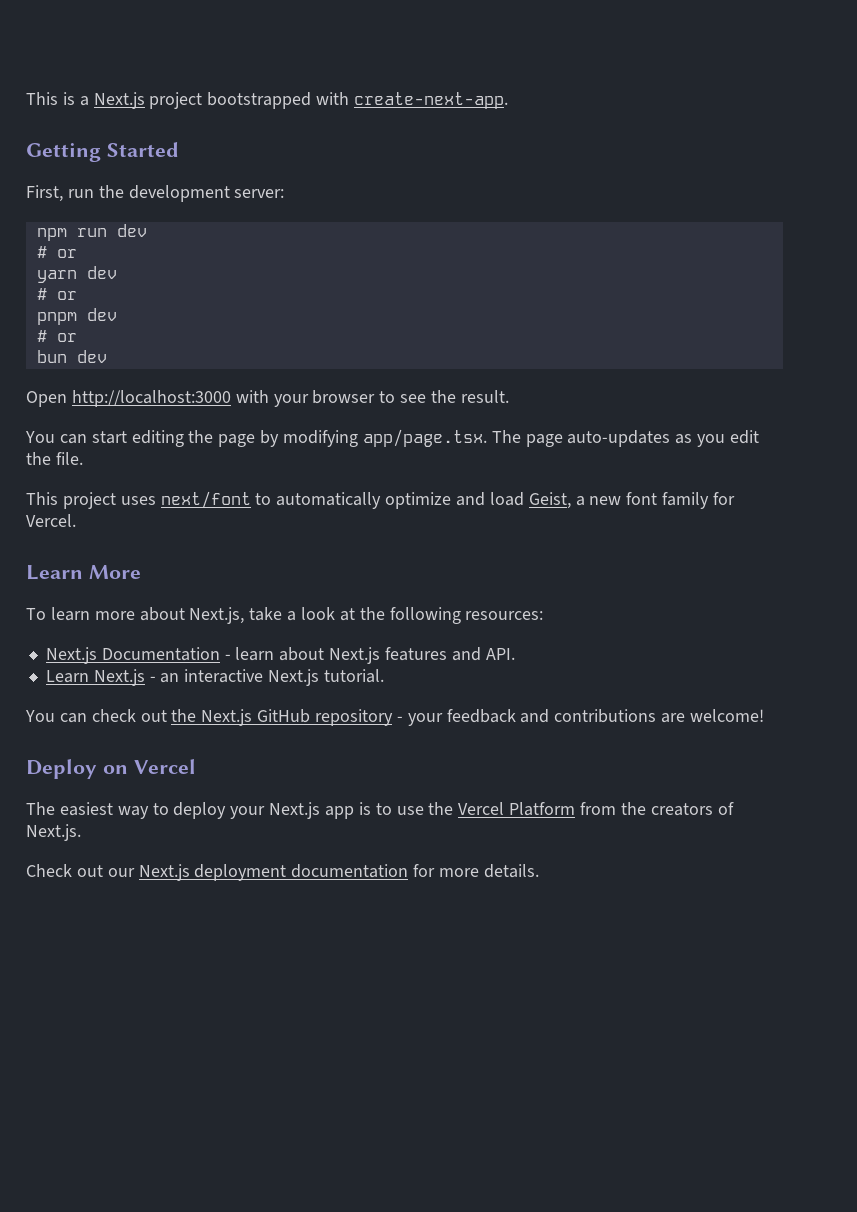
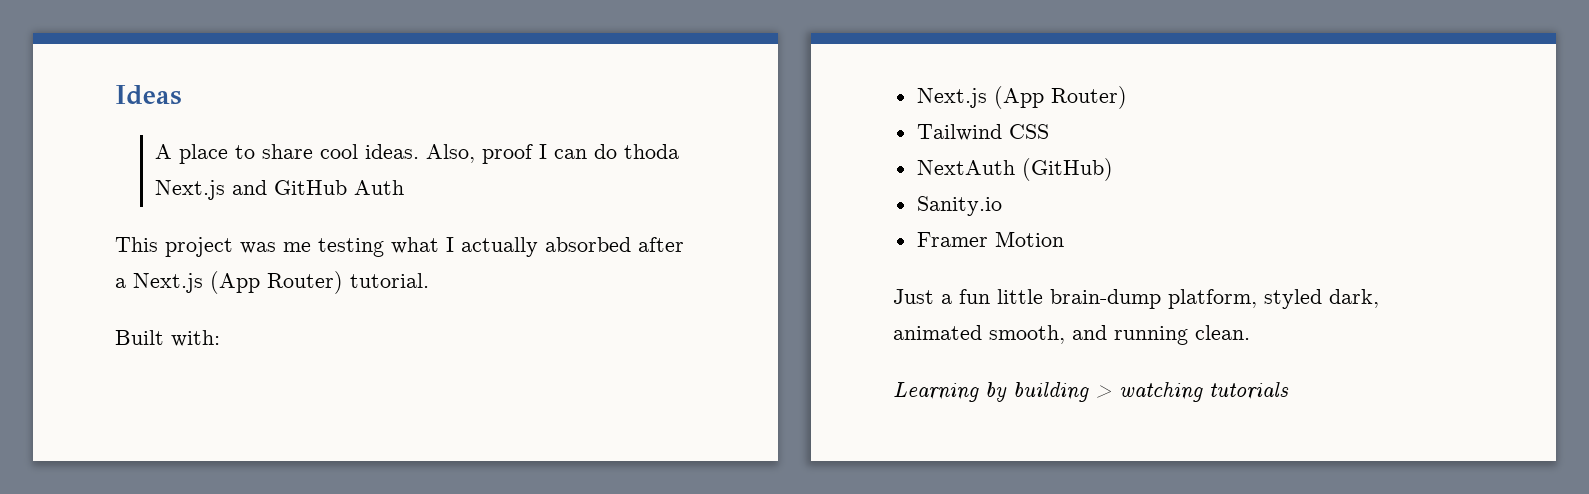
- This is a Next.js project bootstrapped with create-next-app.
- Getting Started
- First, run the development server:
- npm run dev
- # or
- yarn dev
- # or
- pnpm dev
- # or
- bun dev
- Open http://localhost:3000 with your browser to see the result.
- You can start editing the page by modifying app/page.tsx. The page auto-updates as you edit the file.
- This project uses next/font to automatically optimize and load Geist, a new font family for Vercel.
- Learn More
- To learn more about Next.js, take a look at the following resources:
- Next.js Documentation - learn about Next.js features and API.
- Learn Next.js - an interactive Next.js tutorial.
- You can check out the Next.js GitHub repository - your feedback and contributions are welcome!
- Deploy on Vercel
- The easiest way to deploy your Next.js app is to use the Vercel Platform from the creators of Next.js.
- Check out our Next.js deployment documentation for more details.
+ Ideas
+ A place to share cool ideas. Also, proof I can do thoda Next.js and GitHub Auth
+ This project was me testing what I actually absorbed after a Next.js (App Router) tutorial.
+ Built with:
+ Next.js (App Router)
+ Tailwind CSS
+ NextAuth (GitHub)
+ Sanity.io
+ Framer Motion
+ Just a fun little brain-dump platform, styled dark, animated smooth, and running clean.
+ Learning by building > watching tutorials

